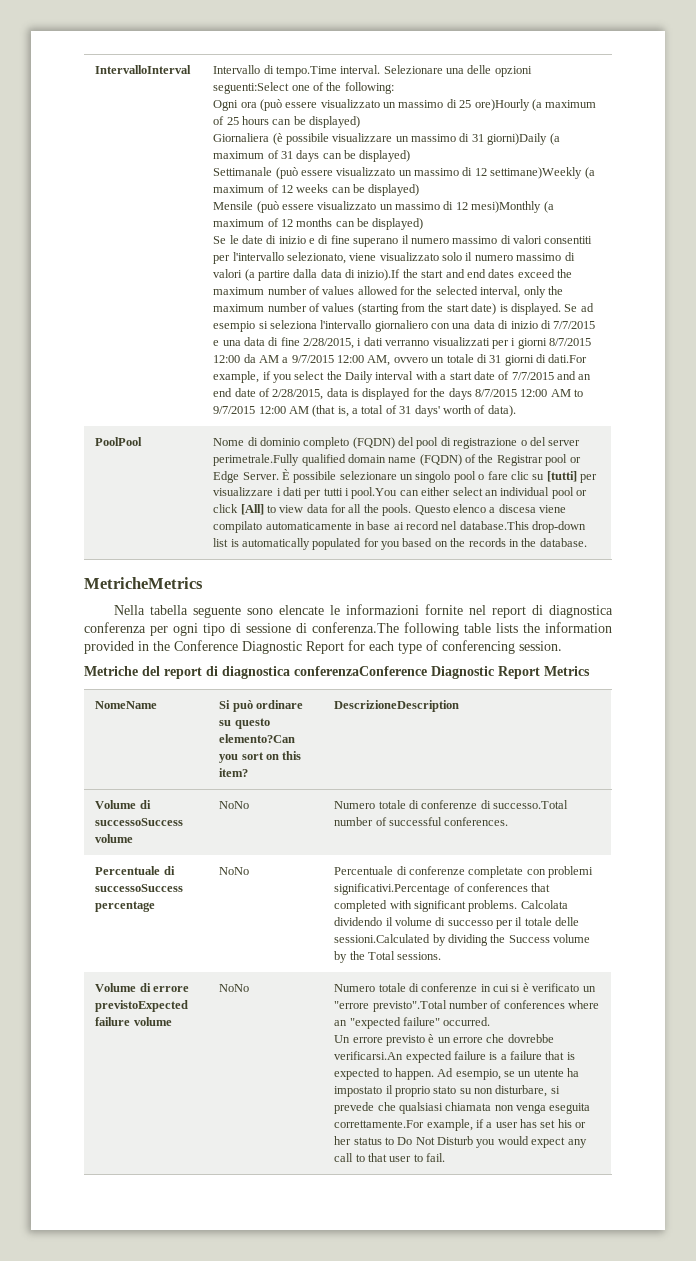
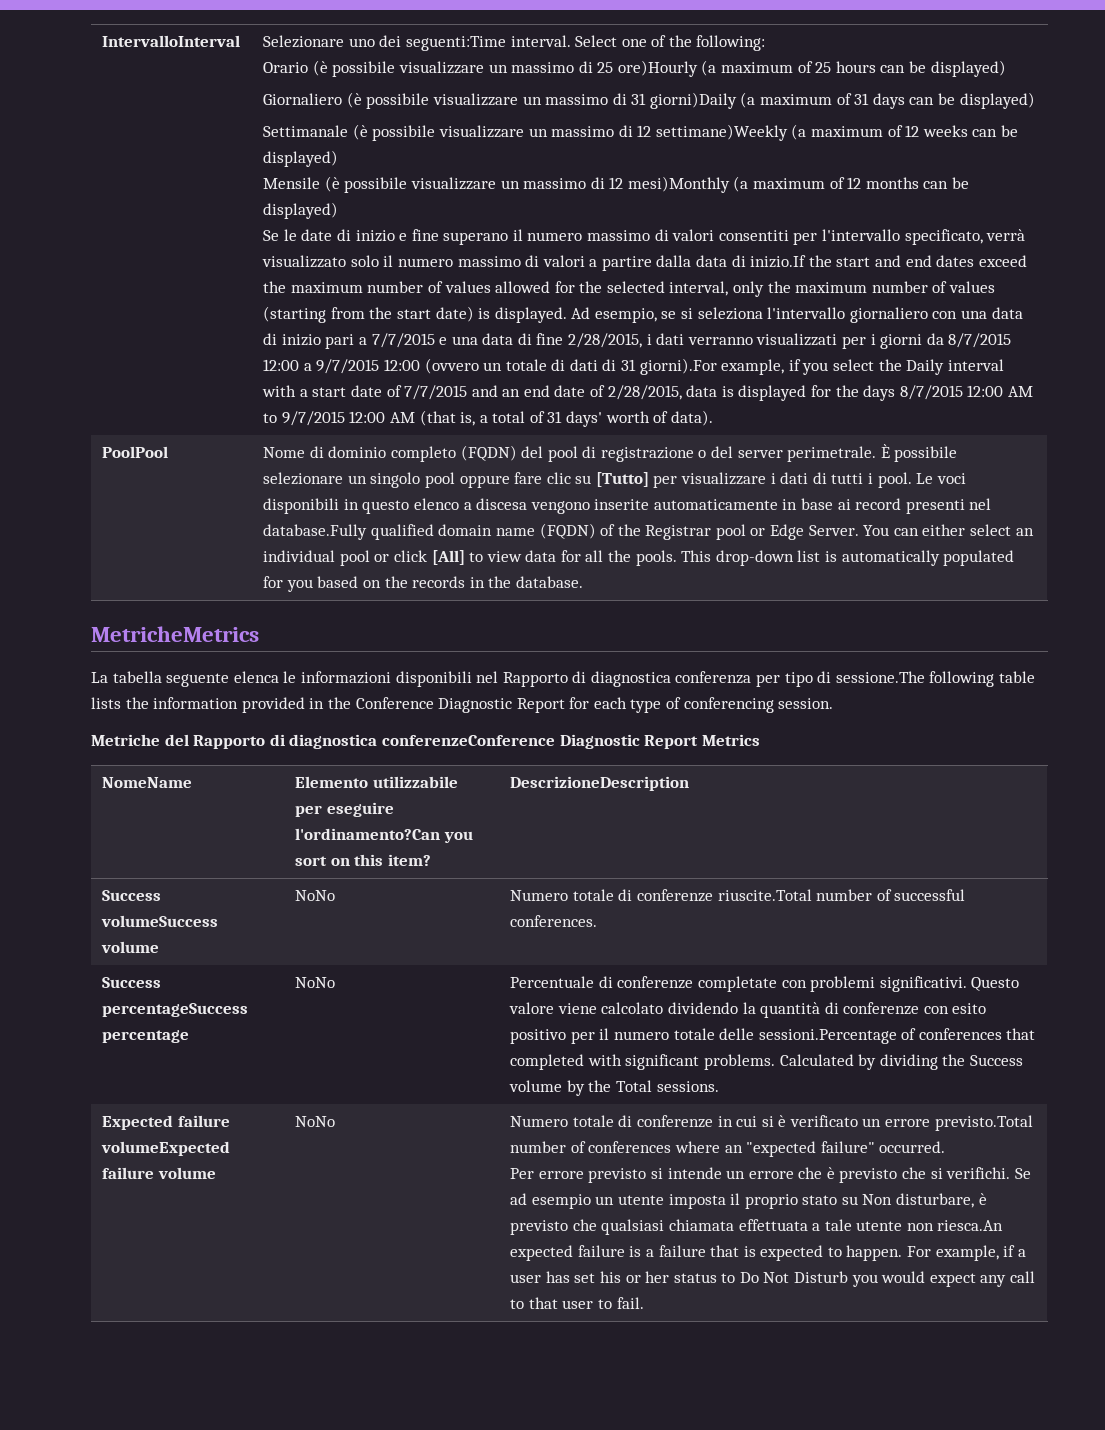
- Intervallo di tempo.Time interval. Selezionare una delle opzioni seguenti:Select one of the following:
+ Selezionare uno dei seguenti:Time interval. Select one of the following:
- Ogni ora (può essere visualizzato un massimo di 25 ore)Hourly (a maximum of 25 hours can be displayed)
+ Orario (è possibile visualizzare un massimo di 25 ore)Hourly (a maximum of 25 hours can be displayed)
- Giornaliera (è possibile visualizzare un massimo di 31 giorni)Daily (a maximum of 31 days can be displayed)
+ Giornaliero (è possibile visualizzare un massimo di 31 giorni)Daily (a maximum of 31 days can be displayed)
- Settimanale (può essere visualizzato un massimo di 12 settimane)Weekly (a maximum of 12 weeks can be displayed)
+ Settimanale (è possibile visualizzare un massimo di 12 settimane)Weekly (a maximum of 12 weeks can be displayed)
- Mensile (può essere visualizzato un massimo di 12 mesi)Monthly (a maximum of 12 months can be displayed)
+ Mensile (è possibile visualizzare un massimo di 12 mesi)Monthly (a maximum of 12 months can be displayed)
- Se le date di inizio e di fine superano il numero massimo di valori consentiti per l'intervallo selezionato, viene visualizzato solo il numero massimo di valori (a partire dalla data di inizio).If the start and end dates exceed the maximum number of values allowed for the selected interval, only the maximum number of values (starting from the start date) is displayed.
+ Se le date di inizio e fine superano il numero massimo di valori consentiti per l'intervallo specificato, verrà visualizzato solo il numero massimo di valori a partire dalla data di inizio.If the start and end dates exceed the maximum number of values allowed for the selected interval, only the maximum number of values (starting from the start date) is displayed.
- Se ad esempio si seleziona l'intervallo giornaliero con una data di inizio di 7/7/2015 e una data di fine 2/28/2015, i dati verranno visualizzati per i giorni 8/7/2015 12:00 da AM a 9/7/2015 12:00 AM, ovvero un totale di 31 giorni di dati.For example, if you select the Daily interval with a start date of 7/7/2015 and an end date of 2/28/2015, data is displayed for the days 8/7/2015 12:00 AM to 9/7/2015 12:00 AM (that is, a total of 31 days' worth of data).
+ Ad esempio, se si seleziona l'intervallo giornaliero con una data di inizio pari a 7/7/2015 e una data di fine 2/28/2015, i dati verranno visualizzati per i giorni da 8/7/2015 12:00 a 9/7/2015 12:00 (ovvero un totale di dati di 31 giorni).For example, if you select the Daily interval with a start date of 7/7/2015 and an end date of 2/28/2015, data is displayed for the days 8/7/2015 12:00 AM to 9/7/2015 12:00 AM (that is, a total of 31 days' worth of data).
- Nome di dominio completo (FQDN) del pool di registrazione o del server perimetrale.Fully qualified domain name (FQDN) of the Registrar pool or Edge Server.
+ Nome di dominio completo (FQDN) del pool di registrazione o del server perimetrale. È possibile selezionare un singolo pool oppure fare clic su [Tutto] per visualizzare i dati di tutti i pool. Le voci disponibili in questo elenco a discesa vengono inserite automaticamente in base ai record presenti nel database.Fully qualified domain name (FQDN) of the Registrar pool or Edge Server.
- È possibile selezionare un singolo pool o fare clic su [tutti] per visualizzare i dati per tutti i pool.You can either select an individual pool or click [All] to view data for all the pools.
+ You can either select an individual pool or click [All] to view data for all the pools.
- Questo elenco a discesa viene compilato automaticamente in base ai record nel database.This drop-down list is automatically populated for you based on the records in the database.
+ This drop-down list is automatically populated for you based on the records in the database.
- Nella tabella seguente sono elencate le informazioni fornite nel report di diagnostica conferenza per ogni tipo di sessione di conferenza.The following table lists the information provided in the Conference Diagnostic Report for each type of conferencing session.
+ La tabella seguente elenca le informazioni disponibili nel Rapporto di diagnostica conferenza per tipo di sessione.The following table lists the information provided in the Conference Diagnostic Report for each type of conferencing session.
- Metriche del report di diagnostica conferenzaConference Diagnostic Report Metrics
+ Metriche del Rapporto di diagnostica conferenzeConference Diagnostic Report Metrics
- NomeName | Si può ordinare su questo elemento?Can you sort on this item? | DescrizioneDescription
+ NomeName | Elemento utilizzabile per eseguire l'ordinamento?Can you sort on this item? | DescrizioneDescription
- Volume di successoSuccess volume | NoNo | Numero totale di conferenze di successo.Total number of successful conferences.
+ Success volumeSuccess volume | NoNo | Numero totale di conferenze riuscite.Total number of successful conferences.
- Percentuale di successoSuccess percentage
+ Success percentageSuccess percentage
- Percentuale di conferenze completate con problemi significativi.Percentage of conferences that completed with significant problems.
+ Percentuale di conferenze completate con problemi significativi. Questo valore viene calcolato dividendo la quantità di conferenze con esito positivo per il numero totale delle sessioni.Percentage of conferences that completed with significant problems.
- Calcolata dividendo il volume di successo per il totale delle sessioni.Calculated by dividing the Success volume by the Total sessions.
+ Calculated by dividing the Success volume by the Total sessions.
- Volume di errore previstoExpected failure volume
+ Expected failure volumeExpected failure volume
- Numero totale di conferenze in cui si è verificato un "errore previsto".Total number of conferences where an "expected failure" occurred.
+ Numero totale di conferenze in cui si è verificato un errore previsto.Total number of conferences where an "expected failure" occurred.
- Un errore previsto è un errore che dovrebbe verificarsi.An expected failure is a failure that is expected to happen.
+ Per errore previsto si intende un errore che è previsto che si verifichi. Se ad esempio un utente imposta il proprio stato su Non disturbare, è previsto che qualsiasi chiamata effettuata a tale utente non riesca.An expected failure is a failure that is expected to happen.
- Ad esempio, se un utente ha impostato il proprio stato su non disturbare, si prevede che qualsiasi chiamata non venga eseguita correttamente.For example, if a user has set his or her status to Do Not Disturb you would expect any call to that user to fail.
+ For example, if a user has set his or her status to Do Not Disturb you would expect any call to that user to fail.

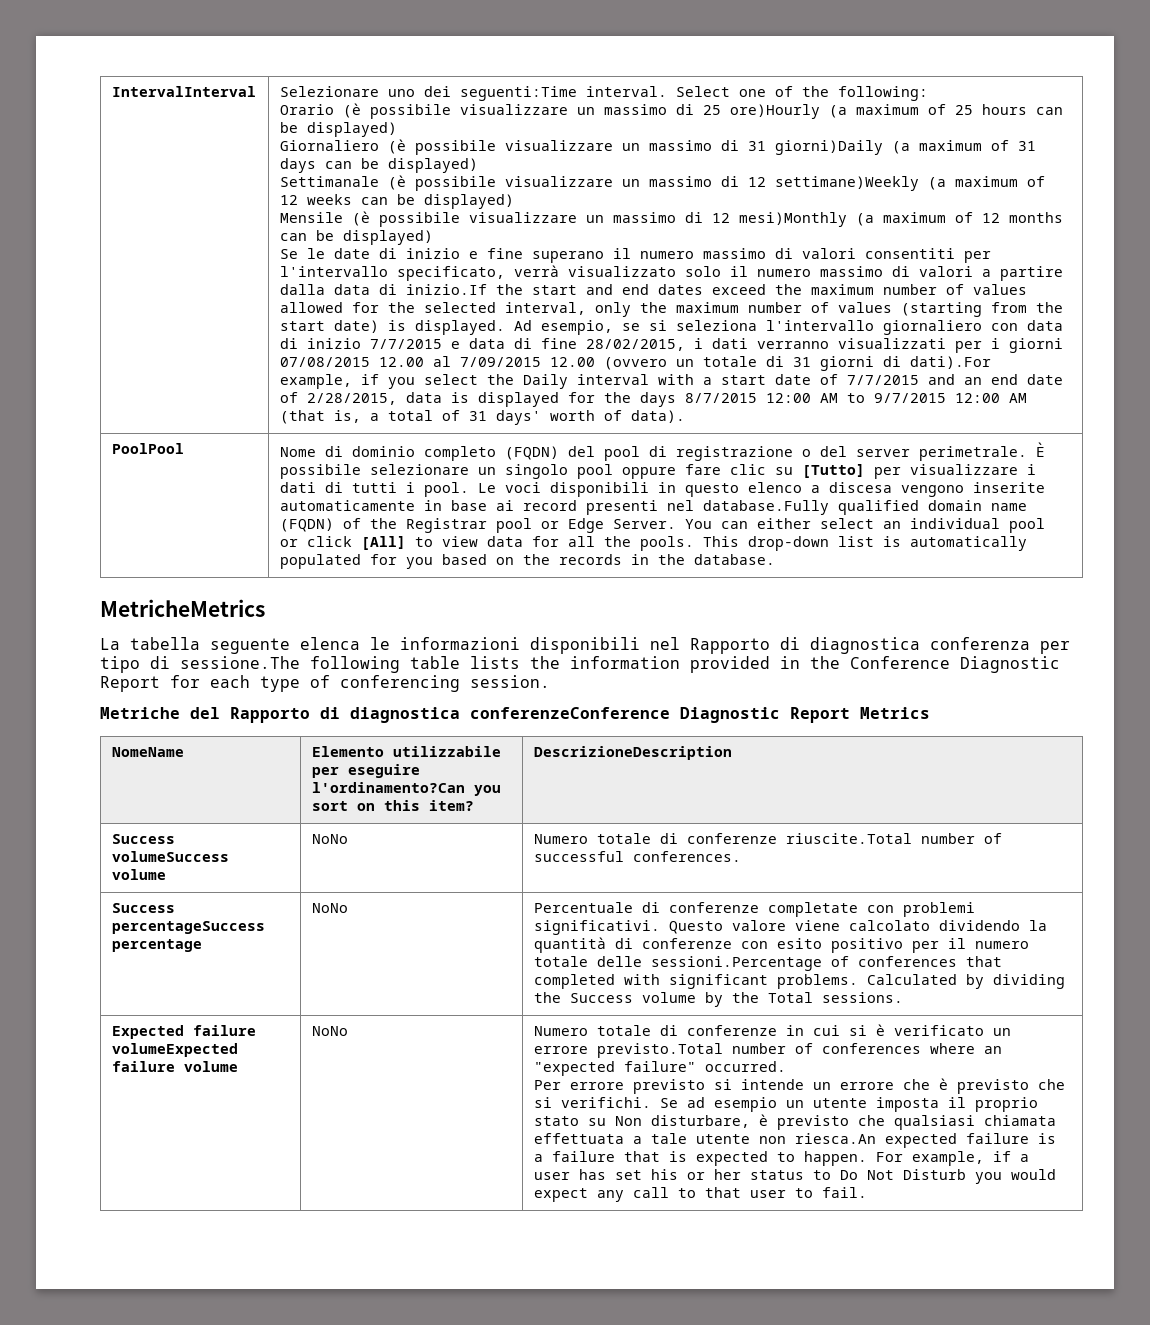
- IntervalloInterval
+ IntervalInterval
- Ad esempio, se si seleziona l'intervallo giornaliero con una data di inizio pari a 7/7/2015 e una data di fine 2/28/2015, i dati verranno visualizzati per i giorni da 8/7/2015 12:00 a 9/7/2015 12:00 (ovvero un totale di dati di 31 giorni).For example, if you select the Daily interval with a start date of 7/7/2015 and an end date of 2/28/2015, data is displayed for the days 8/7/2015 12:00 AM to 9/7/2015 12:00 AM (that is, a total of 31 days' worth of data).
+ Ad esempio, se si seleziona l'intervallo giornaliero con data di inizio 7/7/2015 e data di fine 28/02/2015, i dati verranno visualizzati per i giorni 07/08/2015 12.00 al 7/09/2015 12.00 (ovvero un totale di 31 giorni di dati).For example, if you select the Daily interval with a start date of 7/7/2015 and an end date of 2/28/2015, data is displayed for the days 8/7/2015 12:00 AM to 9/7/2015 12:00 AM (that is, a total of 31 days' worth of data).

